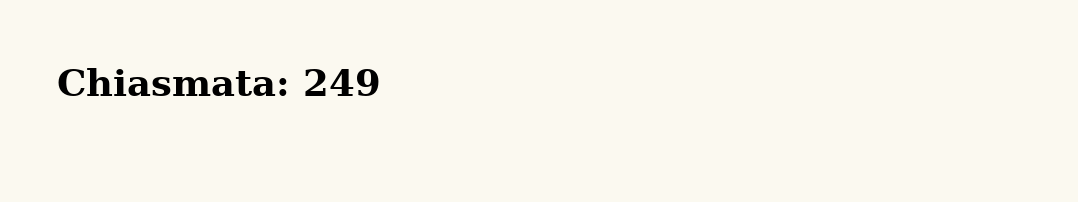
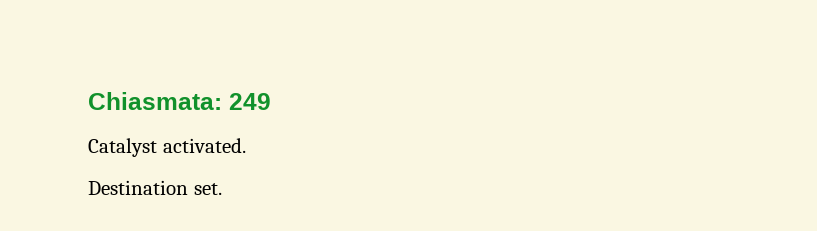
+ Catalyst activated.
+ Destination set.

